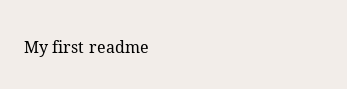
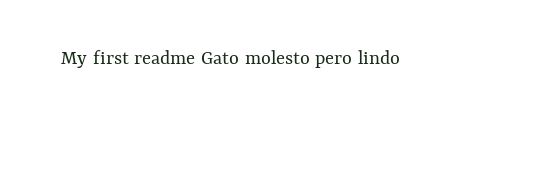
- My first readme
+ My first readme Gato molesto pero lindo

